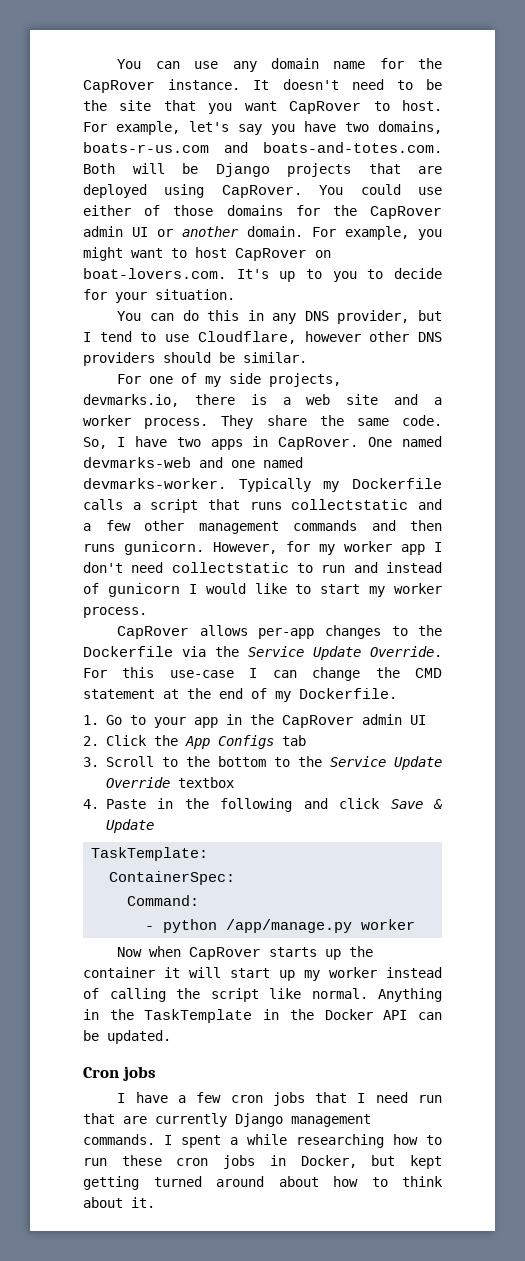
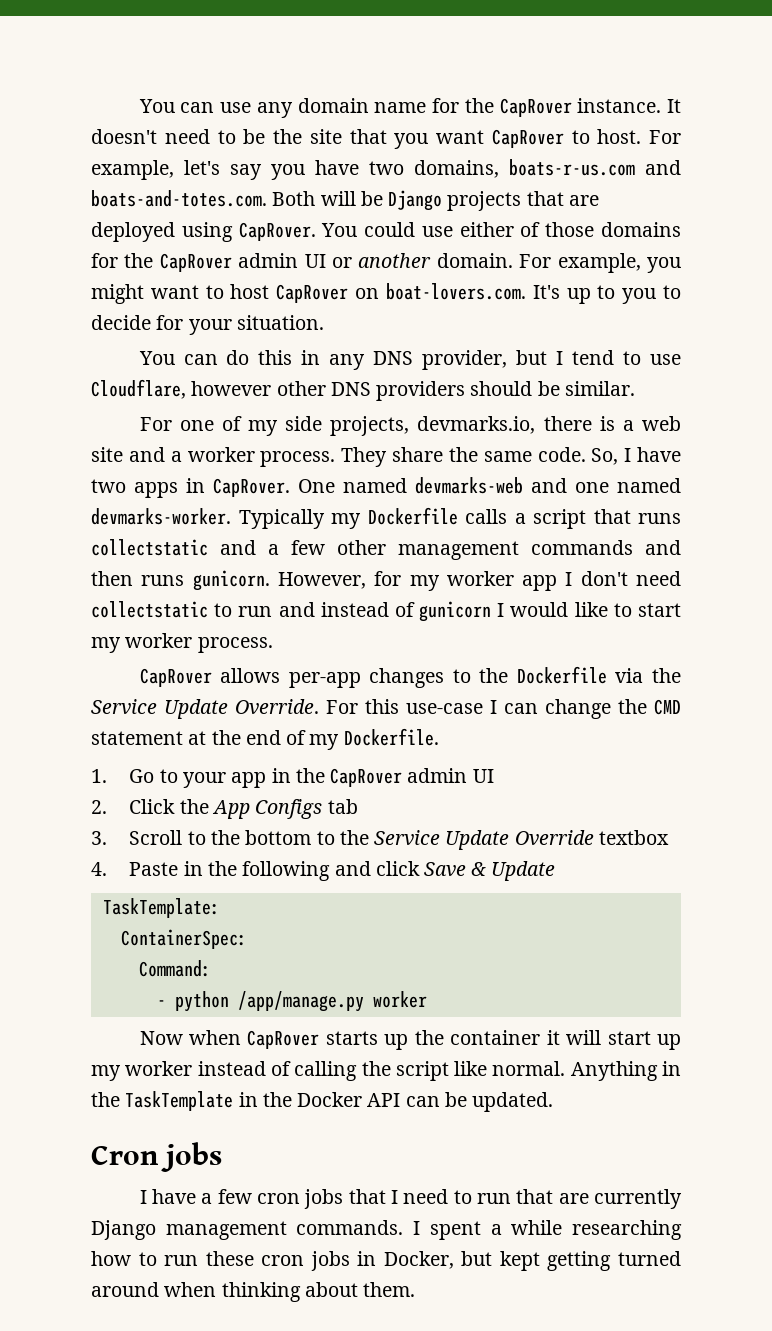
- I have a few cron jobs that I need run that are currently Django management commands.
+ I have a few cron jobs that I need to run that are currently Django management commands.
- I spent a while researching how to run these cron jobs in Docker, but kept getting turned around about how to think about it.
+ I spent a while researching how to run these cron jobs in Docker, but kept getting turned around when thinking about them.

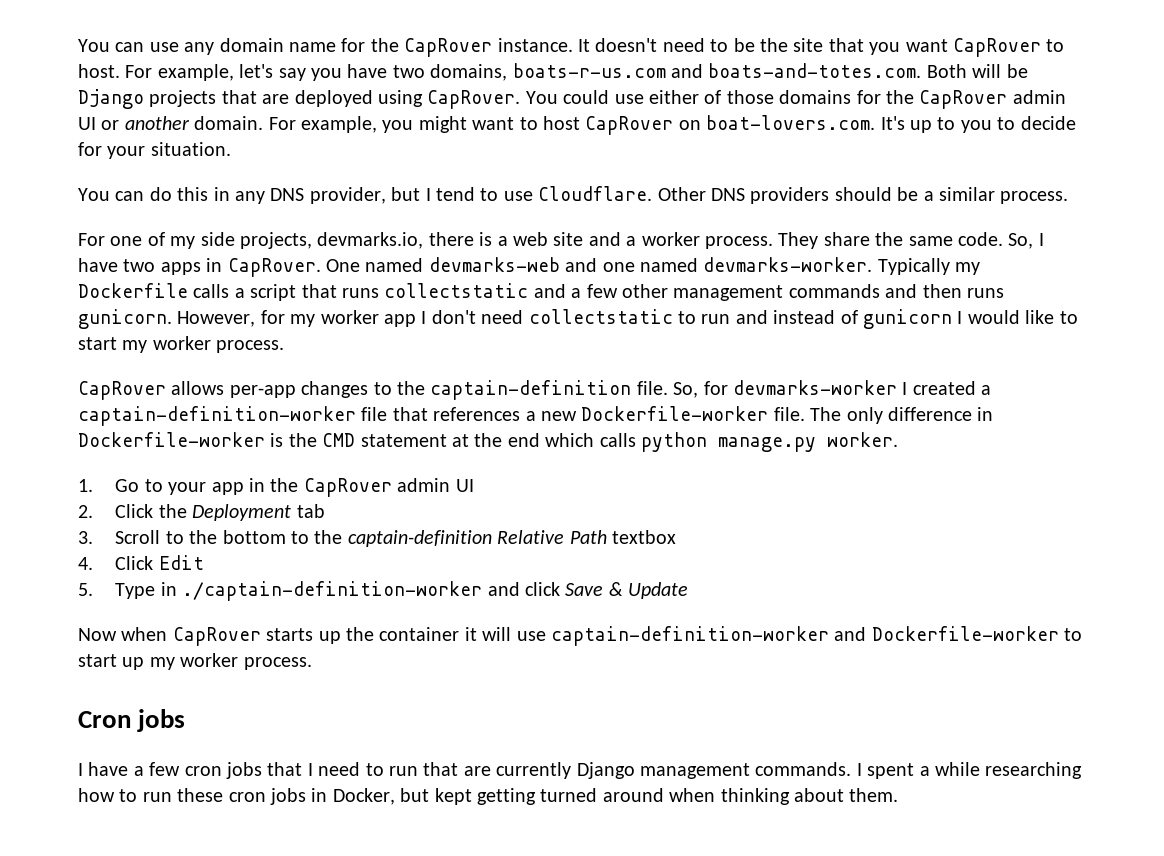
- You can do this in any DNS provider, but I tend to use Cloudflare, however other DNS providers should be similar.
+ You can do this in any DNS provider, but I tend to use Cloudflare. Other DNS providers should be a similar process.
- CapRover allows per-app changes to the Dockerfile via the Service Update Override. For this use-case I can change the CMD statement at the end of my Dockerfile.
+ CapRover allows per-app changes to the captain-definition file. So, for devmarks-worker I created a captain-definition-worker file that references a new Dockerfile-worker file. The only difference in Dockerfile-worker is the CMD statement at the end which calls python manage.py worker.
- 2. Click the App Configs tab
+ 2. Click the Deployment tab
- 3. Scroll to the bottom to the Service Update Override textbox
+ 3. Scroll to the bottom to the captain-definition Relative Path textbox
- 4. Paste in the following and click Save & Update
+ 4. Click Edit
+ 5. Type in ./captain-definition-worker and click Save & Update
- TaskTemplate:
- ContainerSpec:
- Command:
- - python /app/manage.py worker
- Now when CapRover starts up the container it will start up my worker instead of calling the script like normal. Anything in the TaskTemplate in the Docker API can be updated.
+ Now when CapRover starts up the container it will use captain-definition-worker and Dockerfile-worker to start up my worker process.

